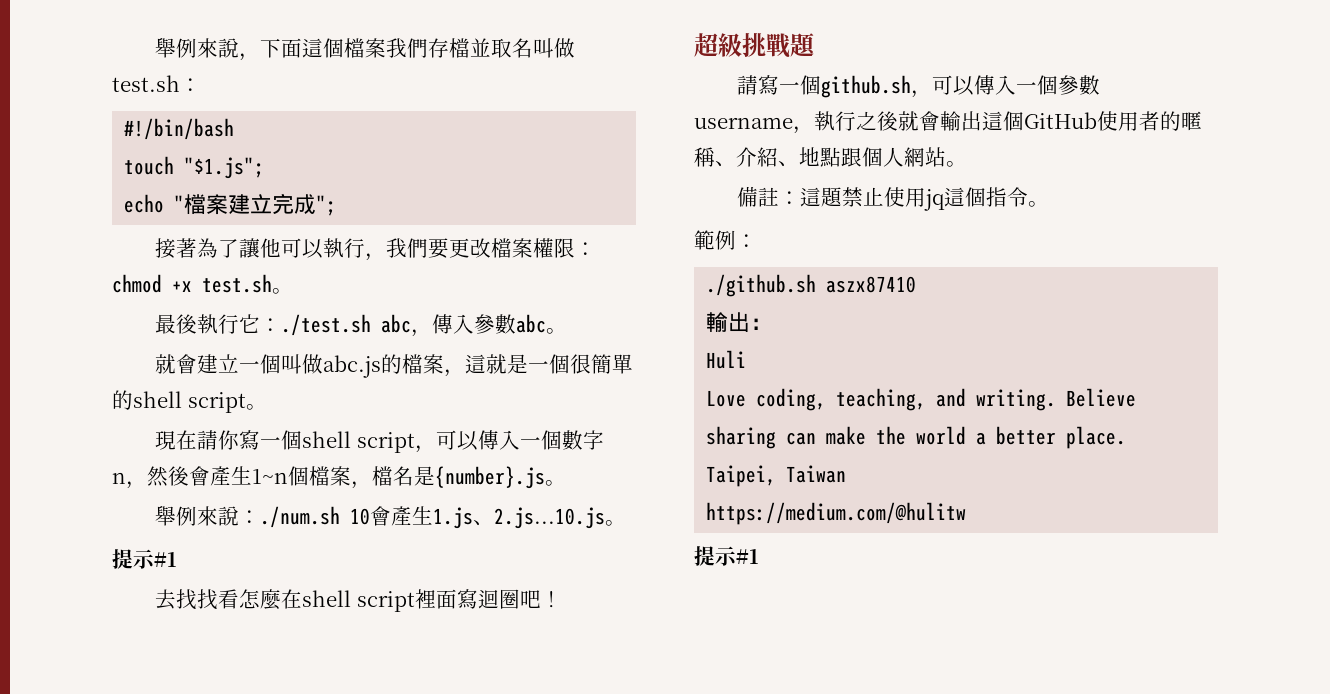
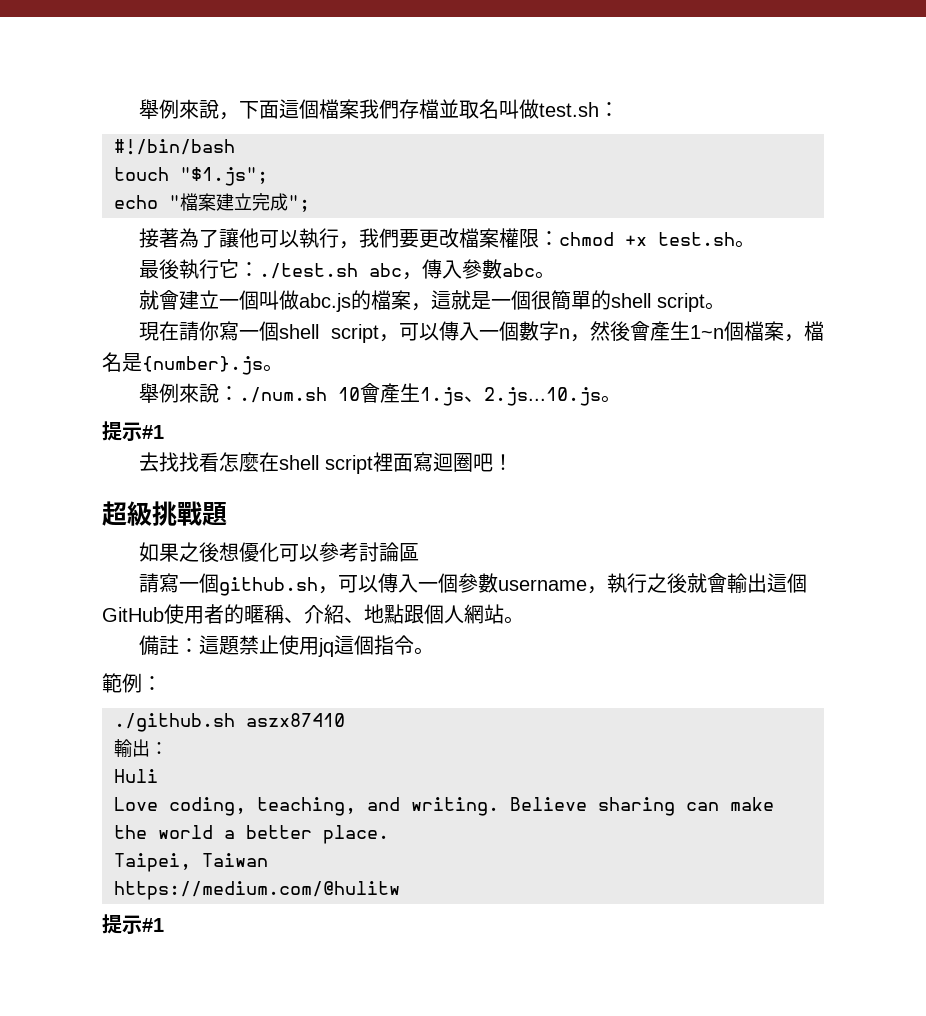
+ 如果之後想優化可以參考討論區

